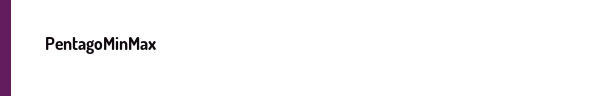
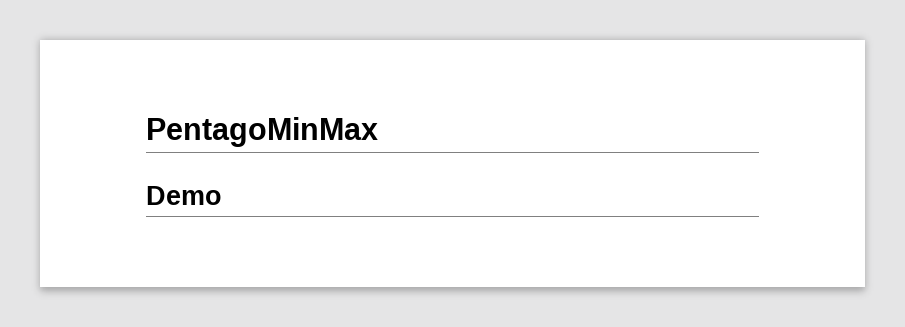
+ Demo

